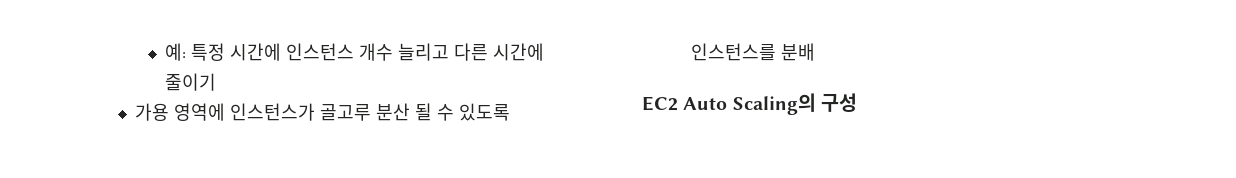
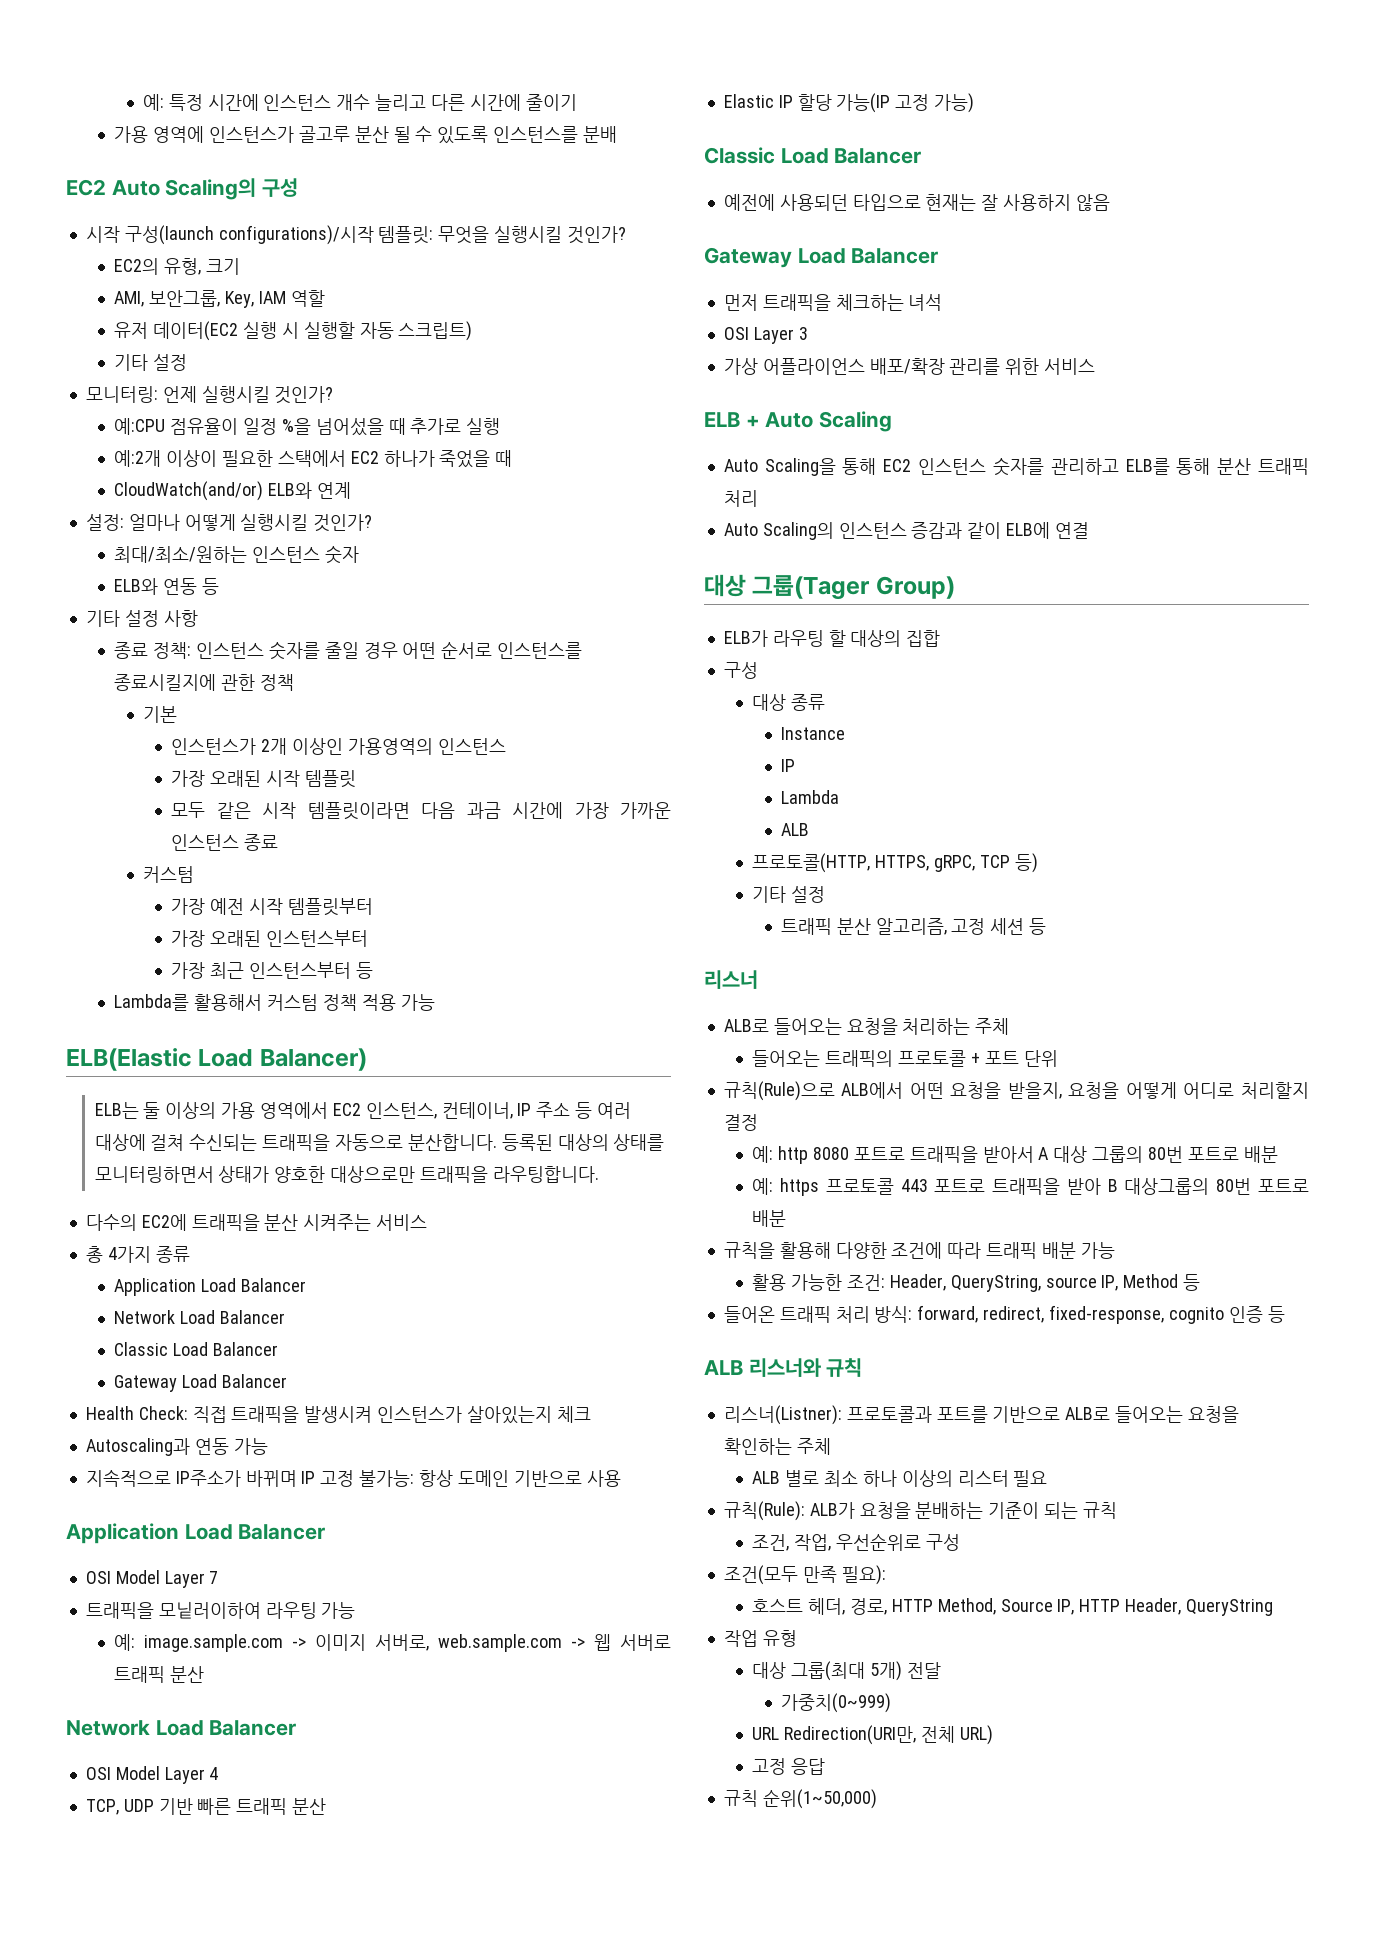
+ 시작 구성(launch configurations)/시작 템플릿: 무엇을 실행시킬 것인가?
+ EC2의 유형, 크기
+ AMI, 보안그룹, Key, IAM 역할
+ 유저 데이터(EC2 실행 시 실행할 자동 스크립트)
+ 기타 설정
+ 모니터링: 언제 실행시킬 것인가?
+ 예:CPU 점유율이 일정 %을 넘어섰을 때 추가로 실행
+ 예:2개 이상이 필요한 스택에서 EC2 하나가 죽었을 때
+ CloudWatch(and/or) ELB와 연계
+ 설정: 얼마나 어떻게 실행시킬 것인가?
+ 최대/최소/원하는 인스턴스 숫자
+ ELB와 연동 등
+ 기타 설정 사항
+ 종료 정책: 인스턴스 숫자를 줄일 경우 어떤 순서로 인스턴스를 종료시킬지에 관한 정책
+ 기본
+ 인스턴스가 2개 이상인 가용영역의 인스턴스
+ 가장 오래된 시작 템플릿
+ 모두 같은 시작 템플릿이라면 다음 과금 시간에 가장 가까운 인스턴스 종료
+ 커스텀
+ 가장 예전 시작 템플릿부터
+ 가장 오래된 인스턴스부터
+ 가장 최근 인스턴스부터 등
+ Lambda를 활용해서 커스텀 정책 적용 가능
+ ELB(Elastic Load Balancer)
+ ELB는 둘 이상의 가용 영역에서 EC2 인스턴스, 컨테이너, IP 주소 등 여러 대상에 걸쳐 수신되는 트래픽을 자동으로 분산합니다. 등록된 대상의 상태를 모니터링하면서 상태가 양호한 대상으로만 트래픽을 라우팅합니다.
+ 다수의 EC2에 트래픽을 분산 시켜주는 서비스
+ 총 4가지 종류
+ Application Load Balancer
+ Network Load Balancer
+ Classic Load Balancer
+ Gateway Load Balancer
+ Health Check: 직접 트래픽을 발생시켜 인스턴스가 살아있는지 체크
+ Autoscaling과 연동 가능
+ 지속적으로 IP주소가 바뀌며 IP 고정 불가능: 항상 도메인 기반으로 사용
+ Application Load Balancer
+ OSI Model Layer 7
+ 트래픽을 모닡러이하여 라우팅 가능
+ 예: image.sample.com -> 이미지 서버로, web.sample.com -> 웹 서버로 트래픽 분산
+ Network Load Balancer
+ OSI Model Layer 4
+ TCP, UDP 기반 빠른 트래픽 분산
+ Elastic IP 할당 가능(IP 고정 가능)
+ Classic Load Balancer
+ 예전에 사용되던 타입으로 현재는 잘 사용하지 않음
+ Gateway Load Balancer
+ 먼저 트래픽을 체크하는 녀석
+ OSI Layer 3
+ 가상 어플라이언스 배포/확장 관리를 위한 서비스
+ ELB + Auto Scaling
+ Auto Scaling을 통해 EC2 인스턴스 숫자를 관리하고 ELB를 통해 분산 트래픽 처리
+ Auto Scaling의 인스턴스 증감과 같이 ELB에 연결
+ 대상 그룹(Tager Group)
+ ELB가 라우팅 할 대상의 집합
+ 구성
+ 대상 종류
+ Instance
+ IP
+ Lambda
+ ALB
+ 프로토콜(HTTP, HTTPS, gRPC, TCP 등)
+ 기타 설정
+ 트래픽 분산 알고리즘, 고정 세션 등
+ 리스너
+ ALB로 들어오는 요청을 처리하는 주체
+ 들어오는 트래픽의 프로토콜 + 포트 단위
+ 규칙(Rule)으로 ALB에서 어떤 요청을 받을지, 요청을 어떻게 어디로 처리할지 결정
+ 예: http 8080 포트로 트래픽을 받아서 A 대상 그룹의 80번 포트로 배분
+ 예: https 프로토콜 443 포트로 트래픽을 받아 B 대상그룹의 80번 포트로 배분
+ 규칙을 활용해 다양한 조건에 따라 트래픽 배분 가능
+ 활용 가능한 조건: Header, QueryString, source IP, Method 등
+ 들어온 트래픽 처리 방식: forward, redirect, fixed-response, cognito 인증 등
+ ALB 리스너와 규칙
+ 리스너(Listner): 프로토콜과 포트를 기반으로 ALB로 들어오는 요청을 확인하는 주체
+ ALB 별로 최소 하나 이상의 리스터 필요
+ 규칙(Rule): ALB가 요청을 분배하는 기준이 되는 규칙
+ 조건, 작업, 우선순위로 구성
+ 조건(모두 만족 필요):
+ 호스트 헤더, 경로, HTTP Method, Source IP, HTTP Header, QueryString
+ 작업 유형
+ 대상 그룹(최대 5개) 전달
+ 가중치(0~999)
+ URL Redirection(URI만, 전체 URL)
+ 고정 응답
+ 규칙 순위(1~50,000)

